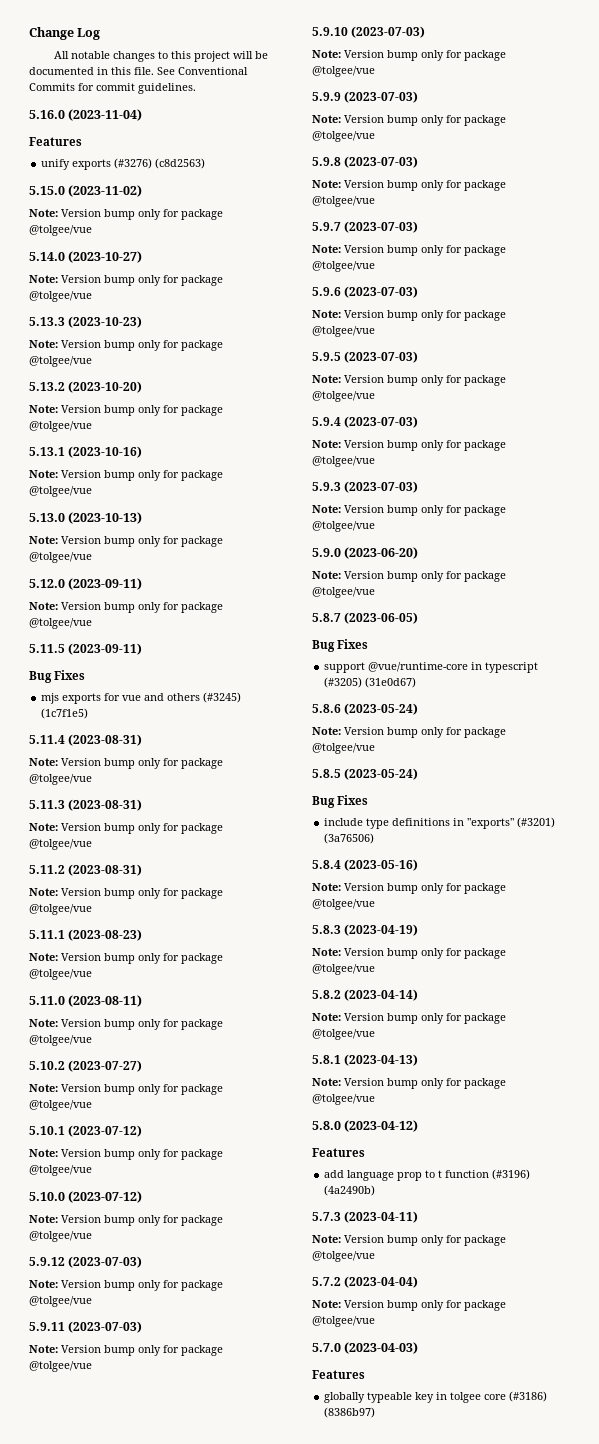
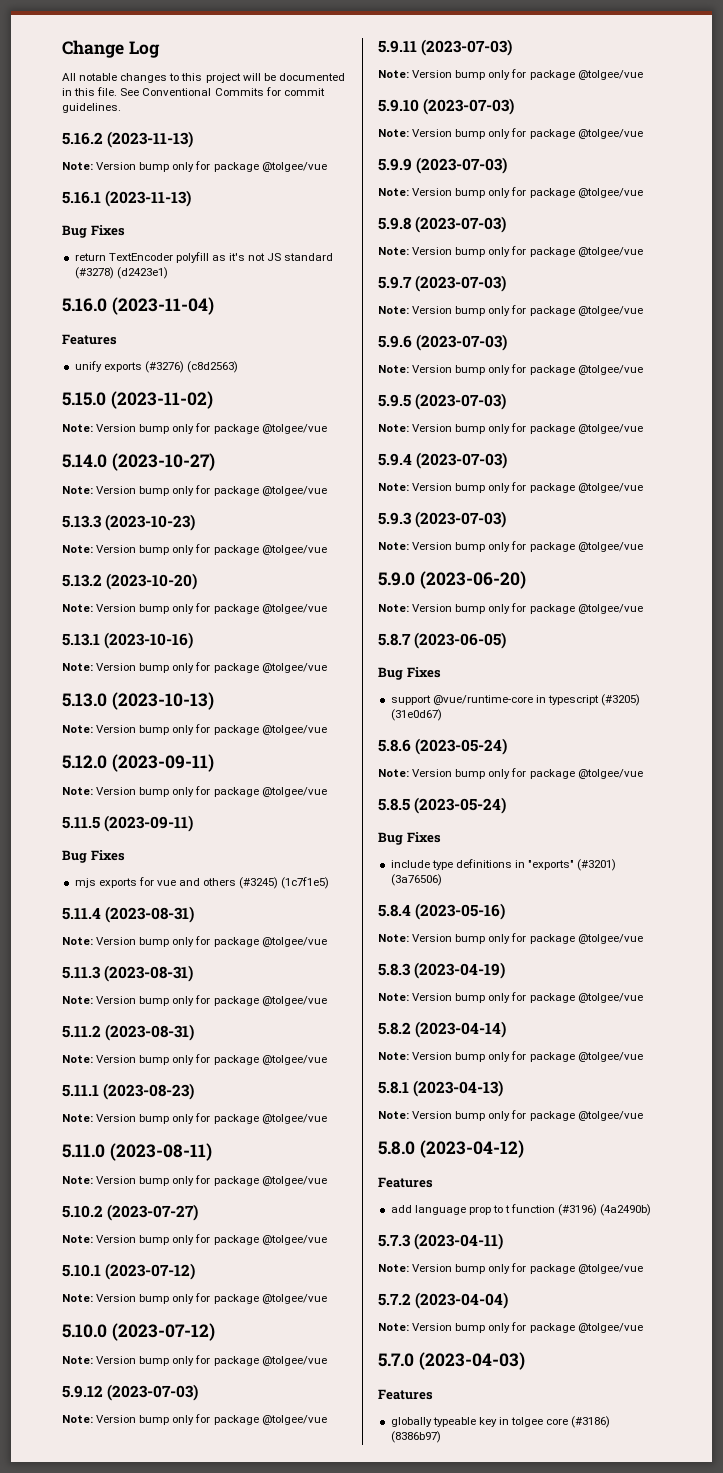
+ 5.16.2 (2023-11-13)
+ Note: Version bump only for package @tolgee/vue
+ 5.16.1 (2023-11-13)
+ Bug Fixes
+ return TextEncoder polyfill as it's not JS standard (#3278) (d2423e1)

